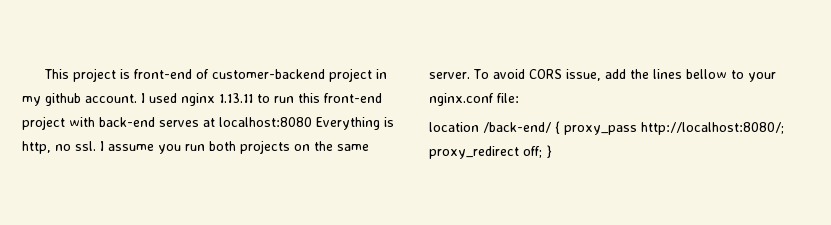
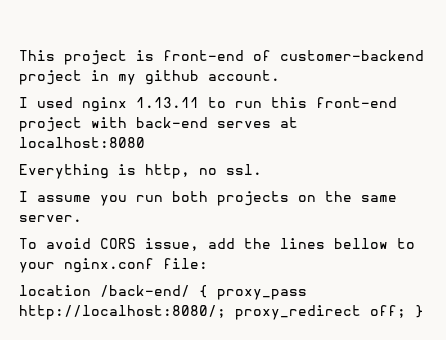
- This project is front-end of customer-backend project in my github account. I used nginx 1.13.11 to run this front-end project with back-end serves at localhost:8080 Everything is http, no ssl. I assume you run both projects on the same server. To avoid CORS issue, add the lines bellow to your nginx.conf file:
+ This project is front-end of customer-backend project in my github account.
+ I used nginx 1.13.11 to run this front-end project with back-end serves at localhost:8080
+ Everything is http, no ssl.
+ I assume you run both projects on the same server.
+ To avoid CORS issue, add the lines bellow to your nginx.conf file:

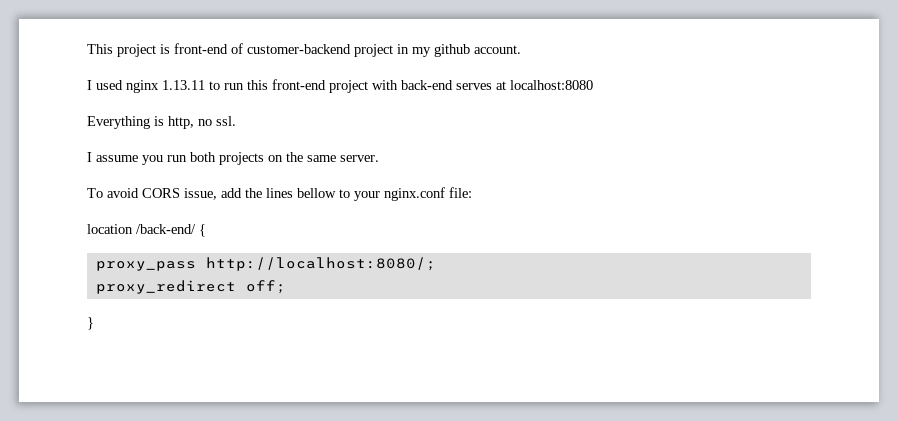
- location /back-end/ { proxy_pass http://localhost:8080/; proxy_redirect off; }
+ location /back-end/ {
+ proxy_pass http://localhost:8080/;
+ proxy_redirect off;
+ }

